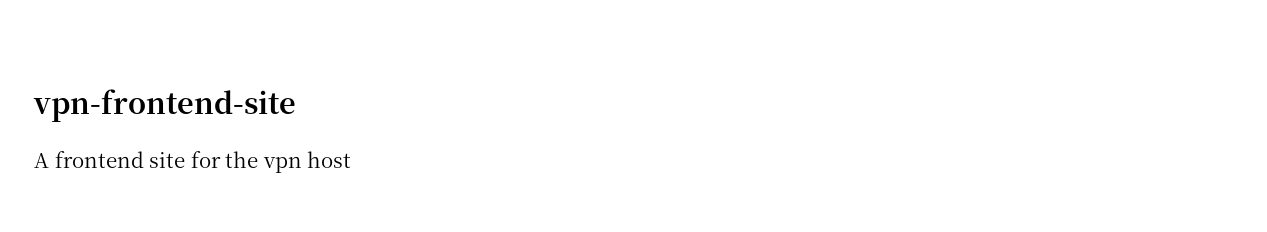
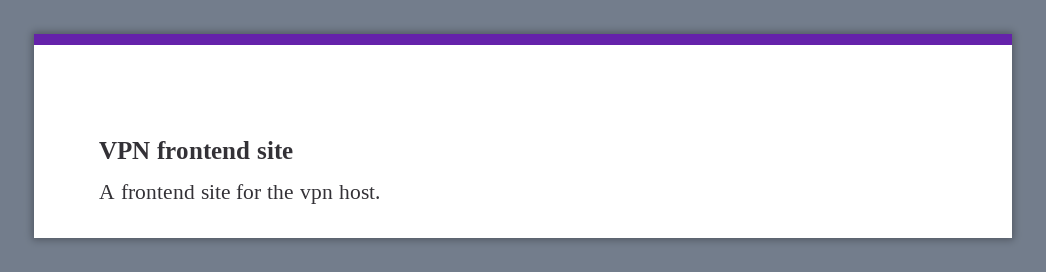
- vpn-frontend-site
+ VPN frontend site
- A frontend site for the vpn host
+ A frontend site for the vpn host.

